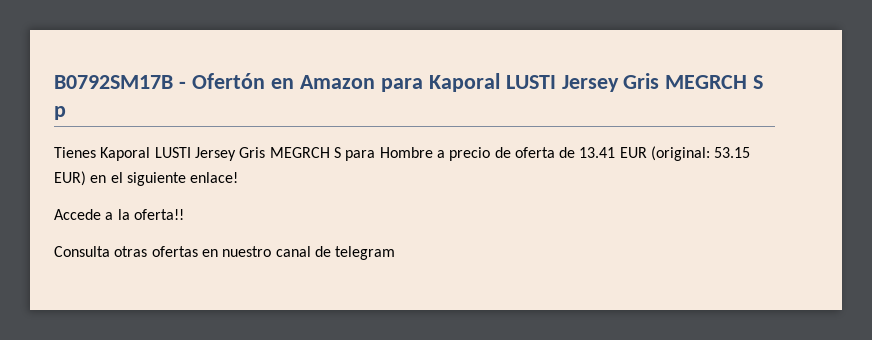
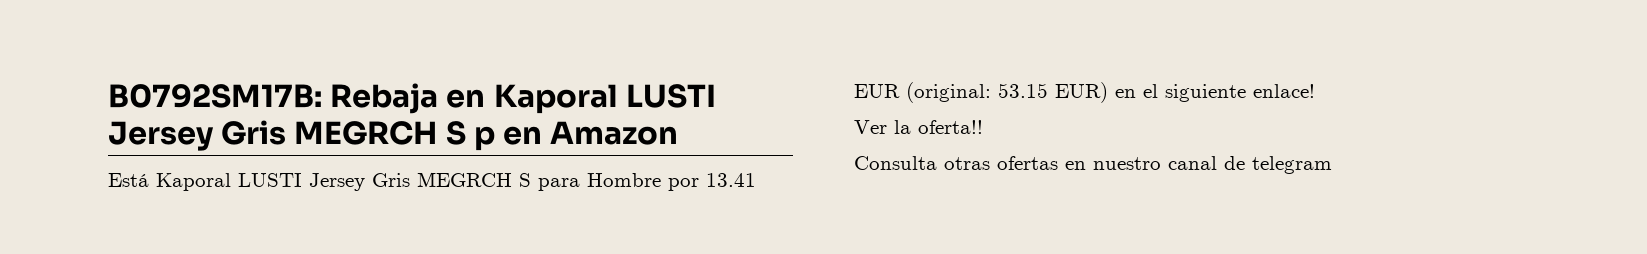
- B0792SM17B - Ofertón en Amazon para Kaporal LUSTI Jersey Gris MEGRCH S p
- Tienes Kaporal LUSTI Jersey Gris MEGRCH S para Hombre a precio de oferta de 13.41 EUR (original: 53.15 EUR) en el siguiente enlace!
+ B0792SM17B: Rebaja en Kaporal LUSTI Jersey Gris MEGRCH S p en Amazon
+ Está Kaporal LUSTI Jersey Gris MEGRCH S para Hombre por 13.41 EUR (original: 53.15 EUR) en el siguiente enlace!
- Accede a la oferta!!
+ Ver la oferta!!

